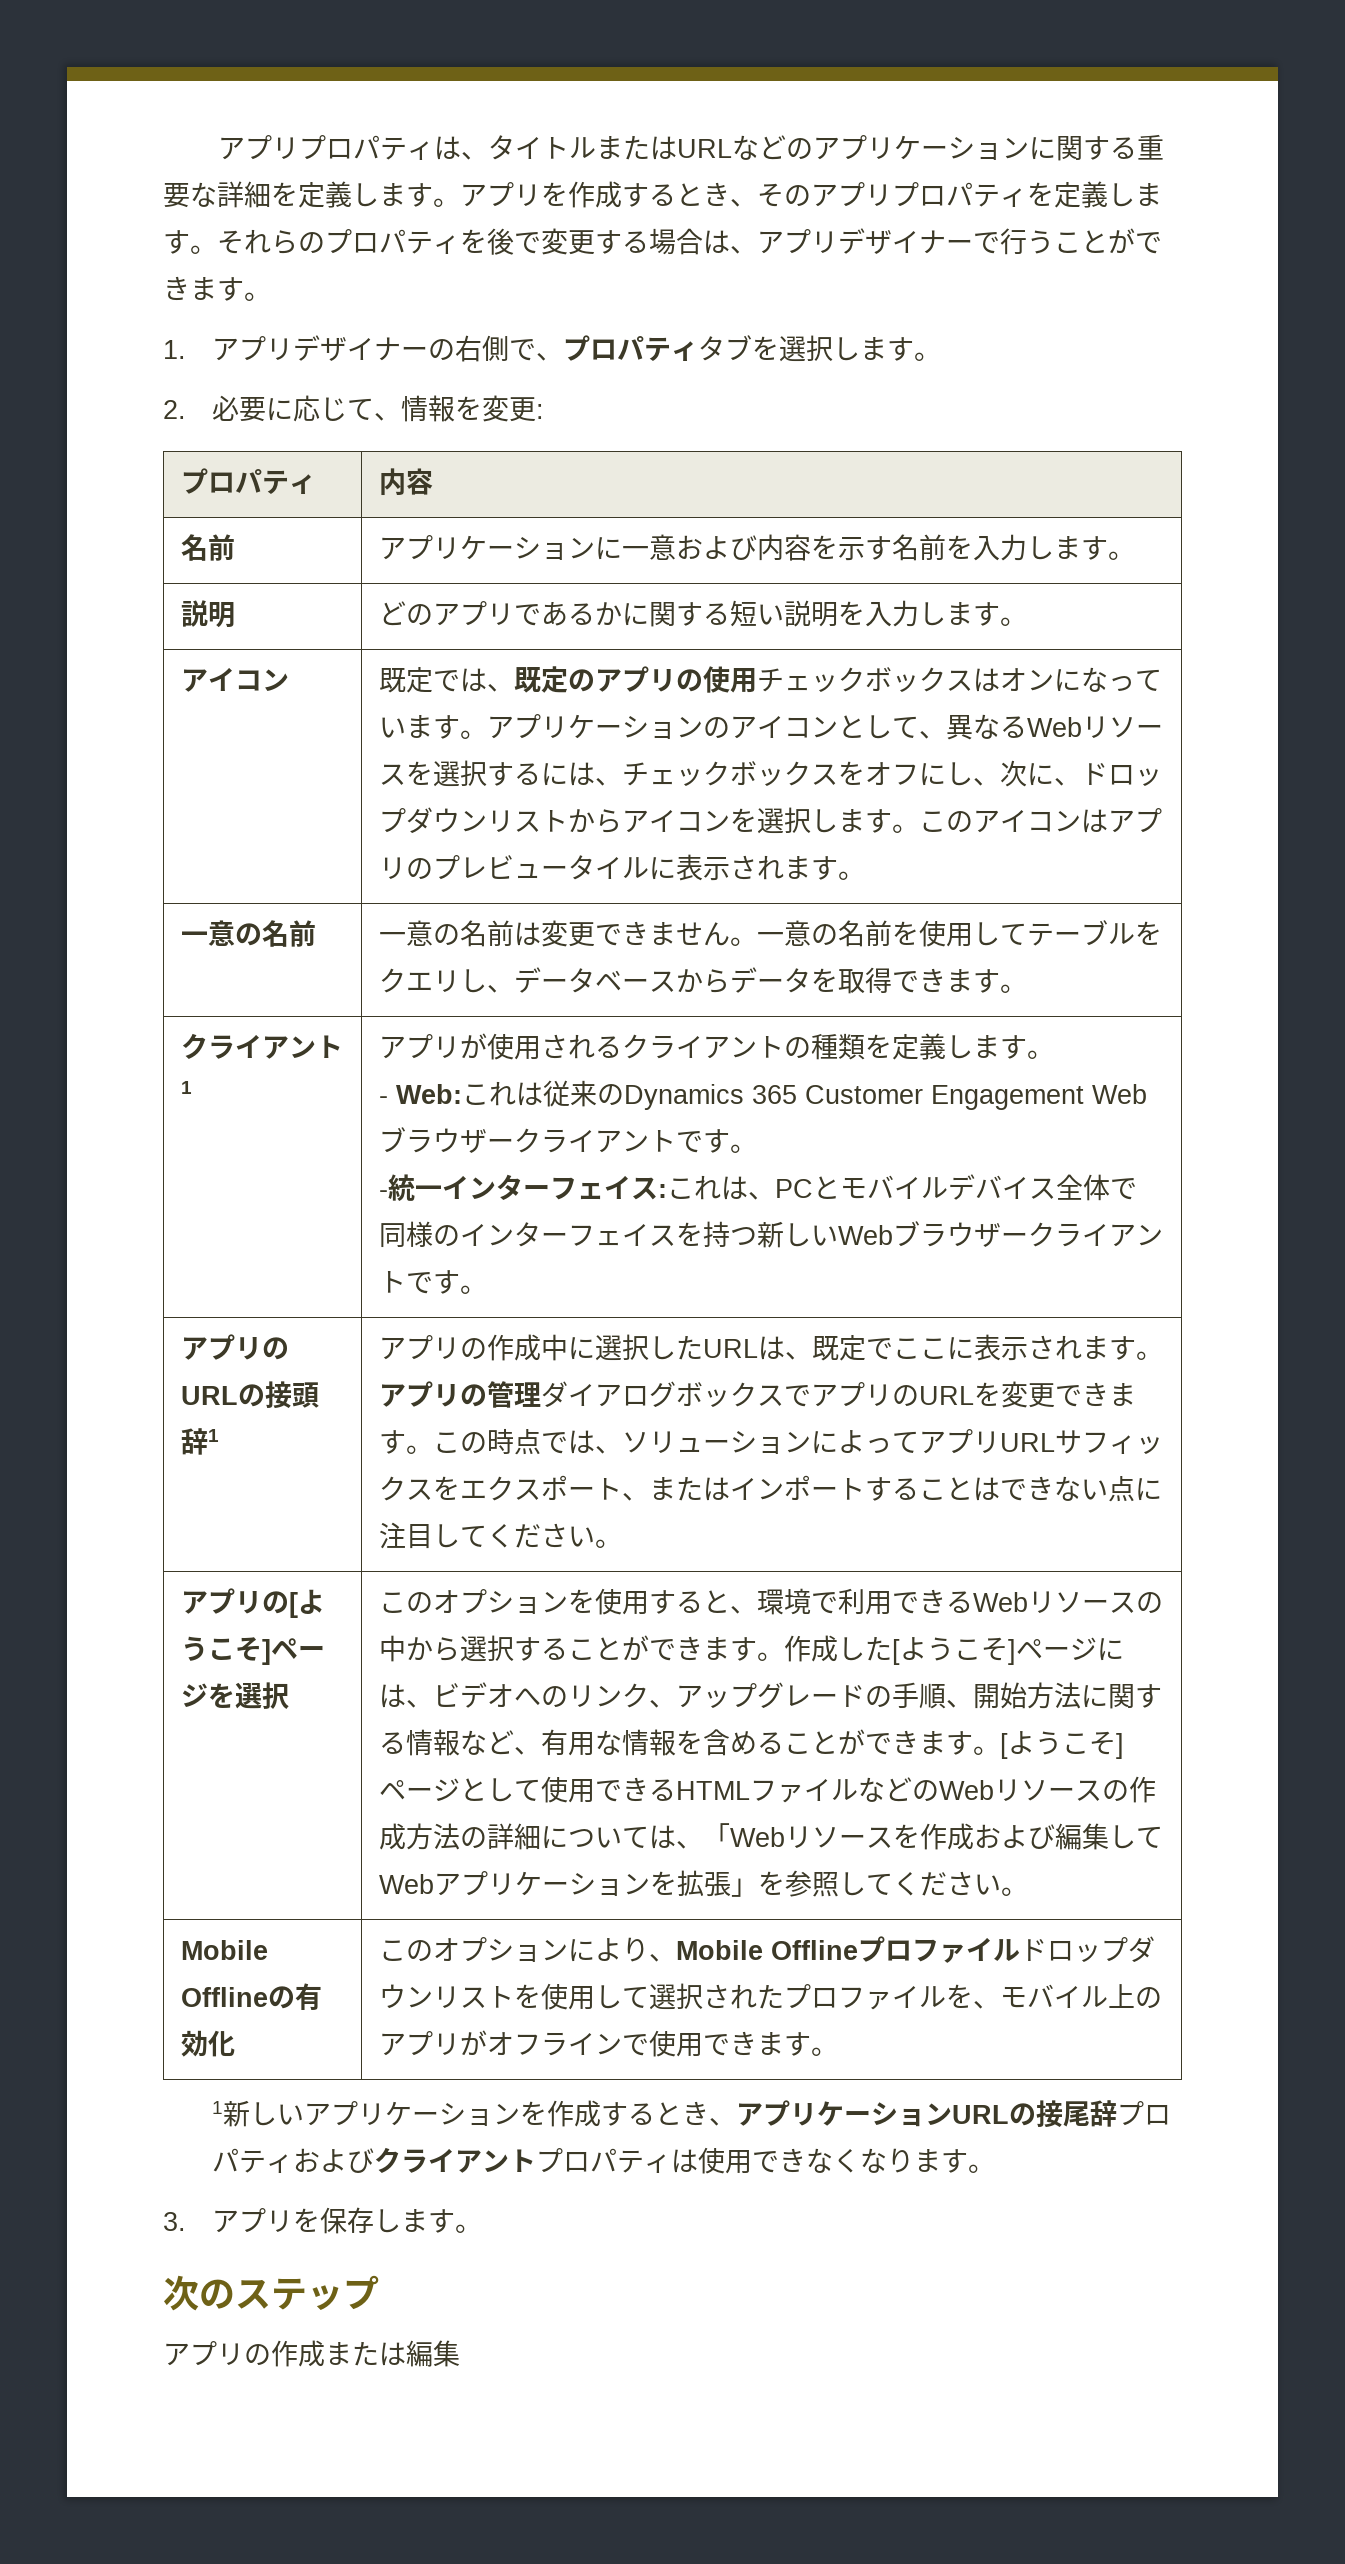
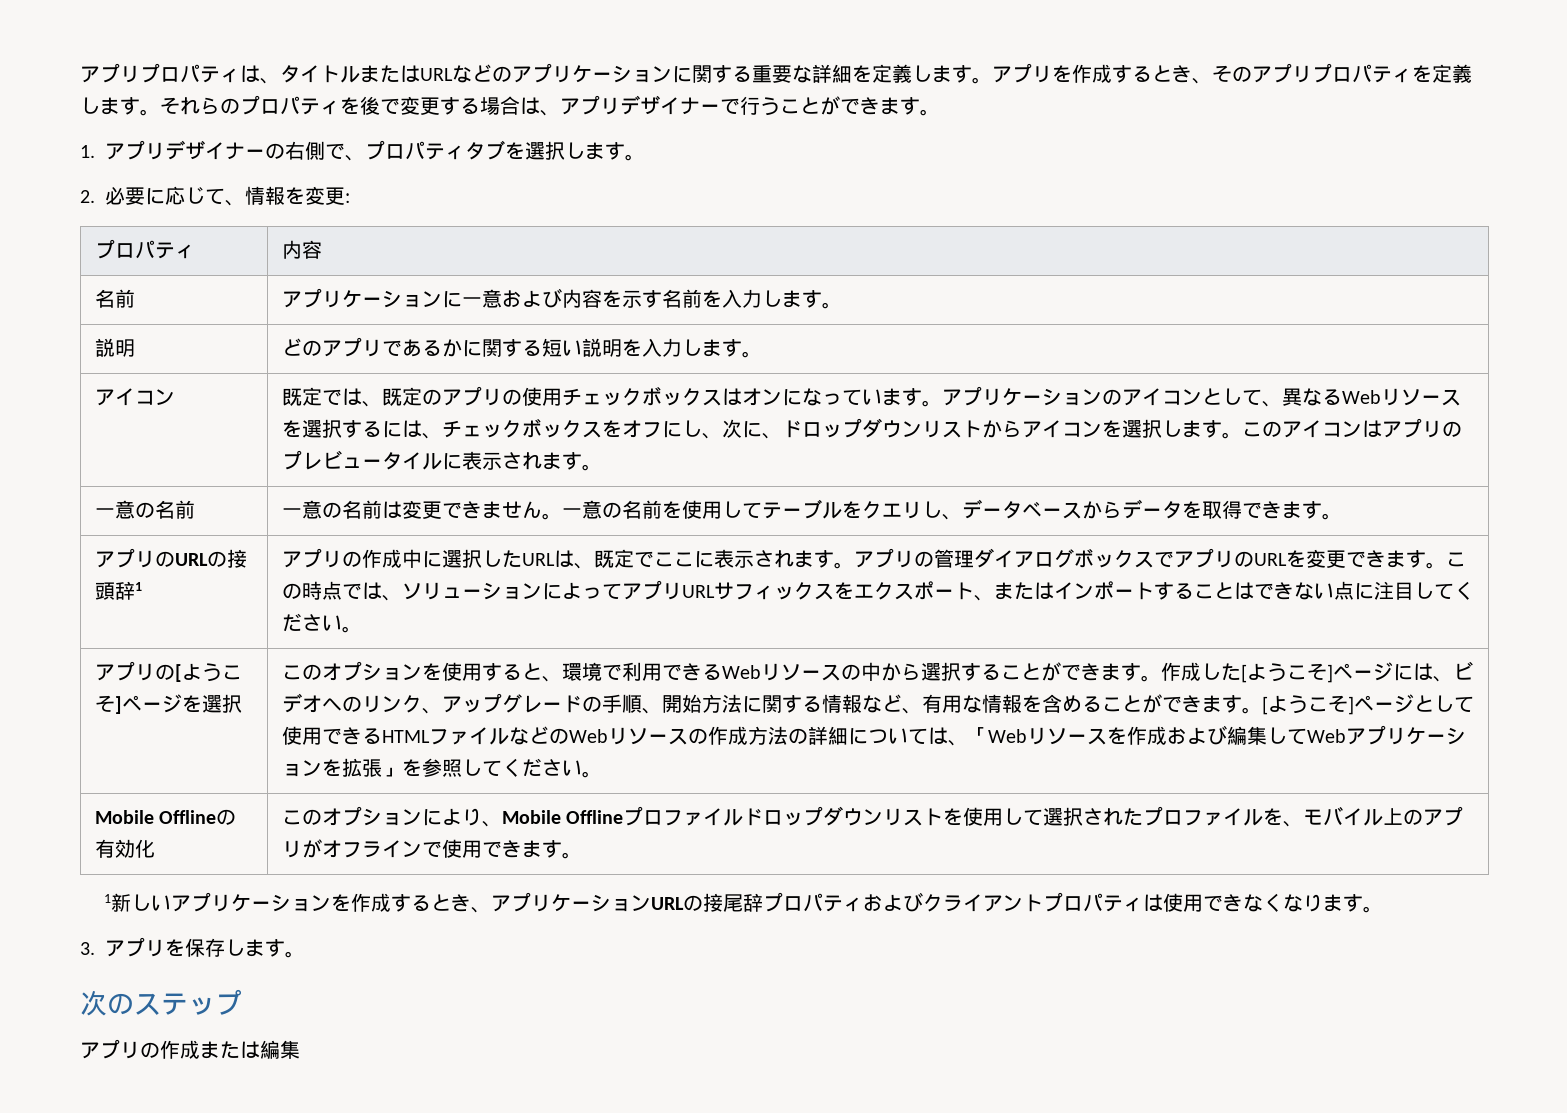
- クライアント1 | アプリが使用されるクライアントの種類を定義します。
- - Web:これは従来のDynamics 365 Customer Engagement Webブラウザークライアントです。
- -統一インターフェイス:これは、PCとモバイルデバイス全体で同様のインターフェイスを持つ新しいWebブラウザークライアントです。

